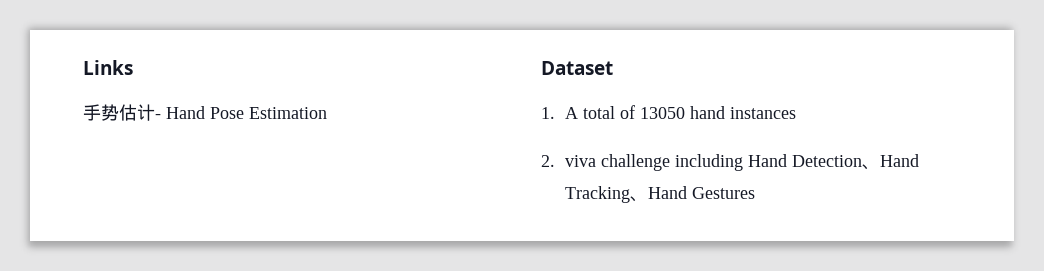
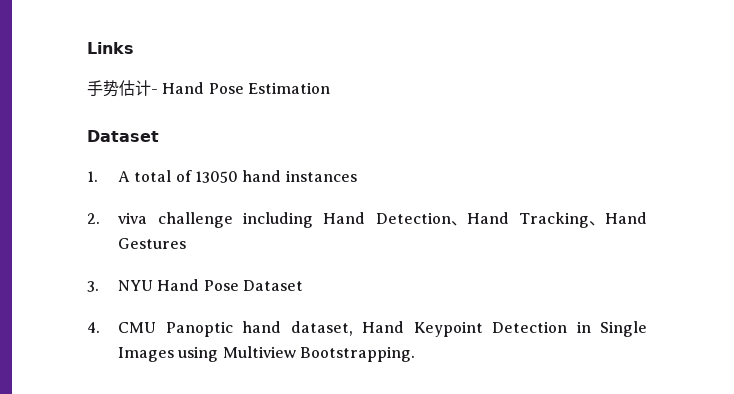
+ 3. NYU Hand Pose Dataset
+ 4. CMU Panoptic hand dataset, Hand Keypoint Detection in Single Images using Multiview Bootstrapping.

